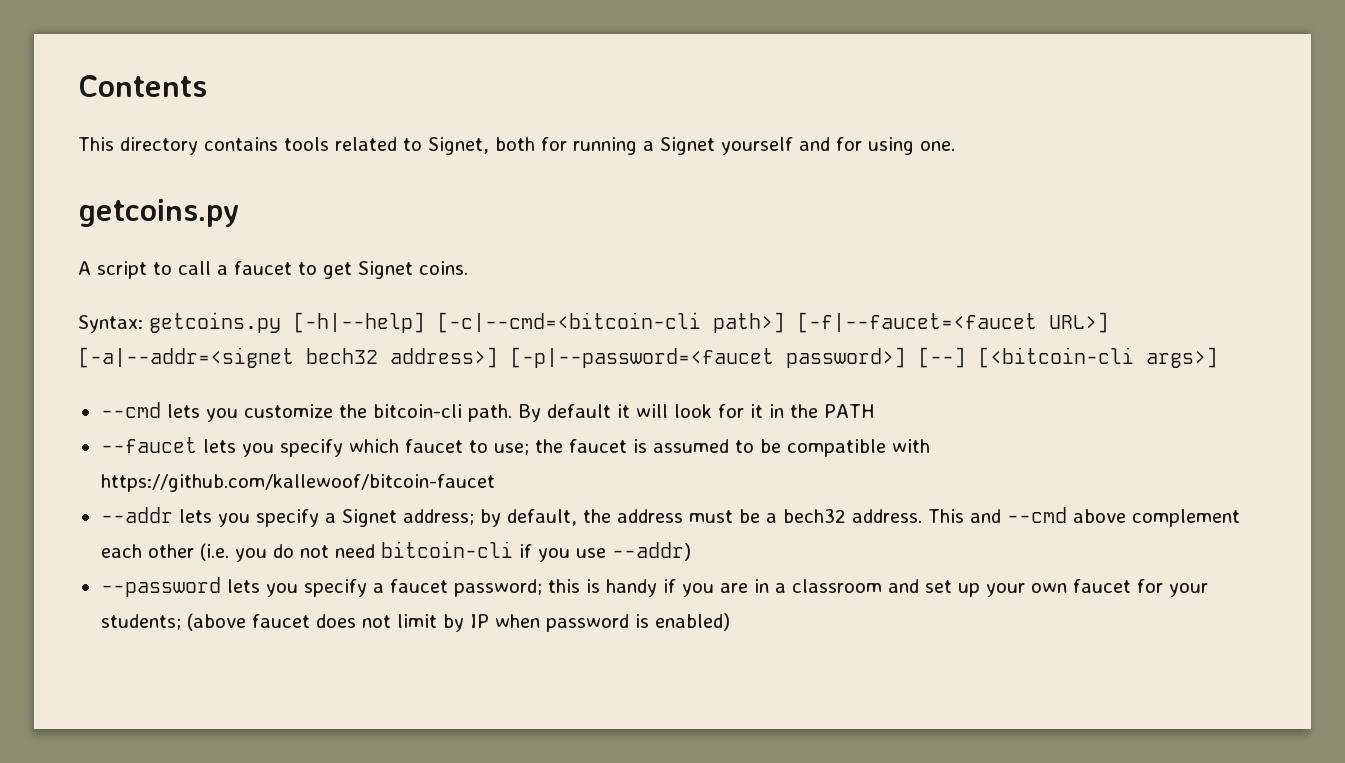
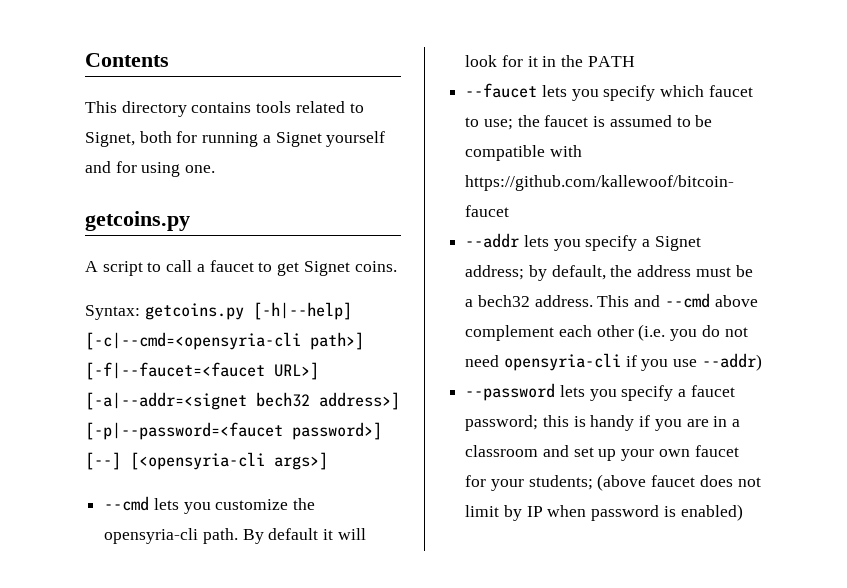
- Syntax: getcoins.py [-h|--help] [-c|--cmd=<bitcoin-cli path>] [-f|--faucet=<faucet URL>] [-a|--addr=<signet bech32 address>] [-p|--password=<faucet password>] [--] [<bitcoin-cli args>]
+ Syntax: getcoins.py [-h|--help] [-c|--cmd=<opensyria-cli path>] [-f|--faucet=<faucet URL>] [-a|--addr=<signet bech32 address>] [-p|--password=<faucet password>] [--] [<opensyria-cli args>]
- --cmd lets you customize the bitcoin-cli path.
+ --cmd lets you customize the opensyria-cli path.
- This and --cmd above complement each other (i.e. you do not need bitcoin-cli if you use --addr)
+ This and --cmd above complement each other (i.e. you do not need opensyria-cli if you use --addr)

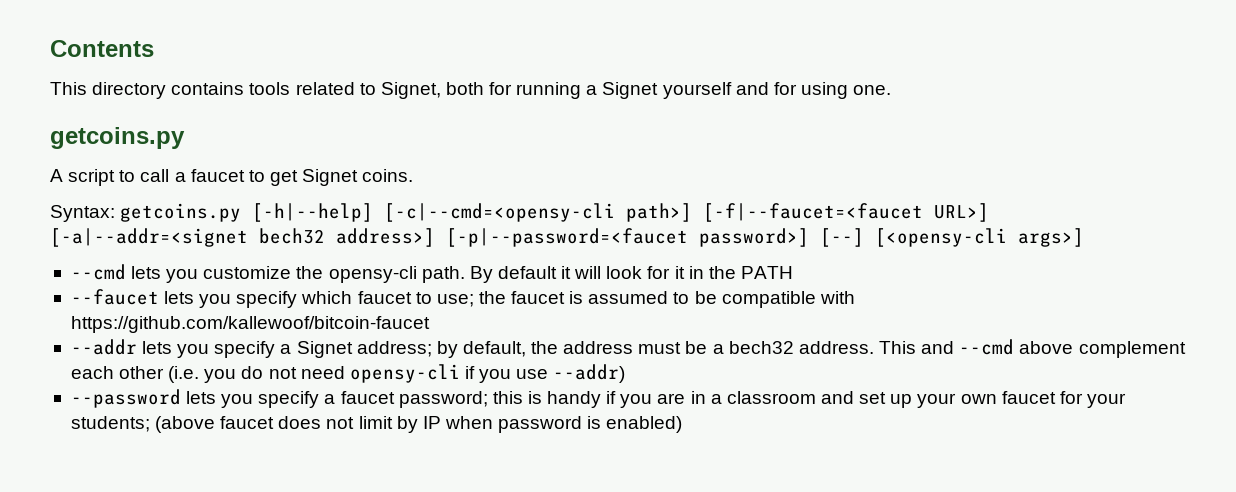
- Syntax: getcoins.py [-h|--help] [-c|--cmd=<opensyria-cli path>] [-f|--faucet=<faucet URL>] [-a|--addr=<signet bech32 address>] [-p|--password=<faucet password>] [--] [<opensyria-cli args>]
+ Syntax: getcoins.py [-h|--help] [-c|--cmd=<opensy-cli path>] [-f|--faucet=<faucet URL>] [-a|--addr=<signet bech32 address>] [-p|--password=<faucet password>] [--] [<opensy-cli args>]
- --cmd lets you customize the opensyria-cli path.
+ --cmd lets you customize the opensy-cli path.
- This and --cmd above complement each other (i.e. you do not need opensyria-cli if you use --addr)
+ This and --cmd above complement each other (i.e. you do not need opensy-cli if you use --addr)

